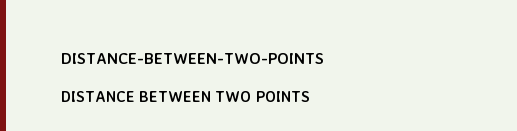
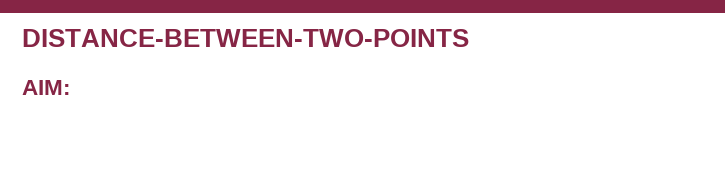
- DISTANCE BETWEEN TWO POINTS
+ AIM:

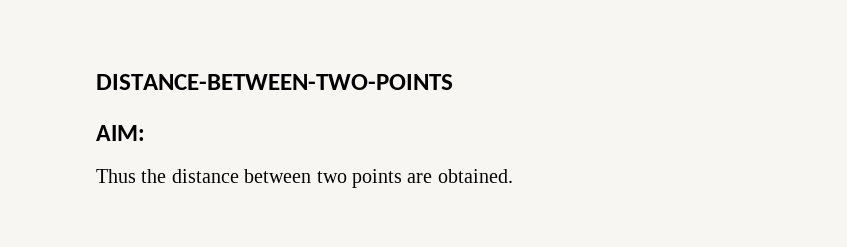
+ Thus the distance between two points are obtained.

